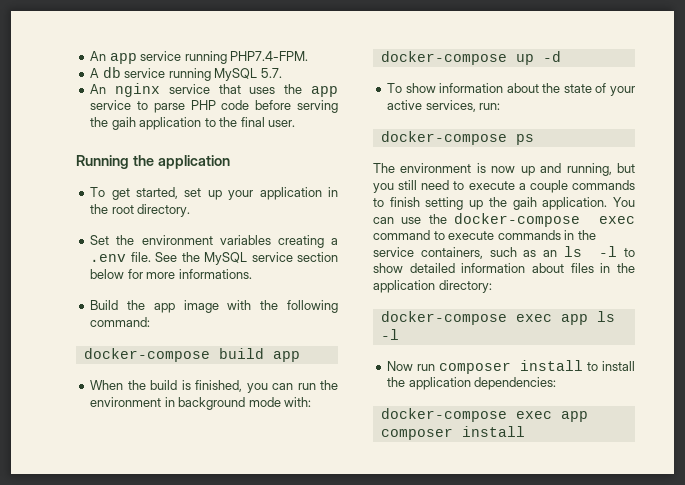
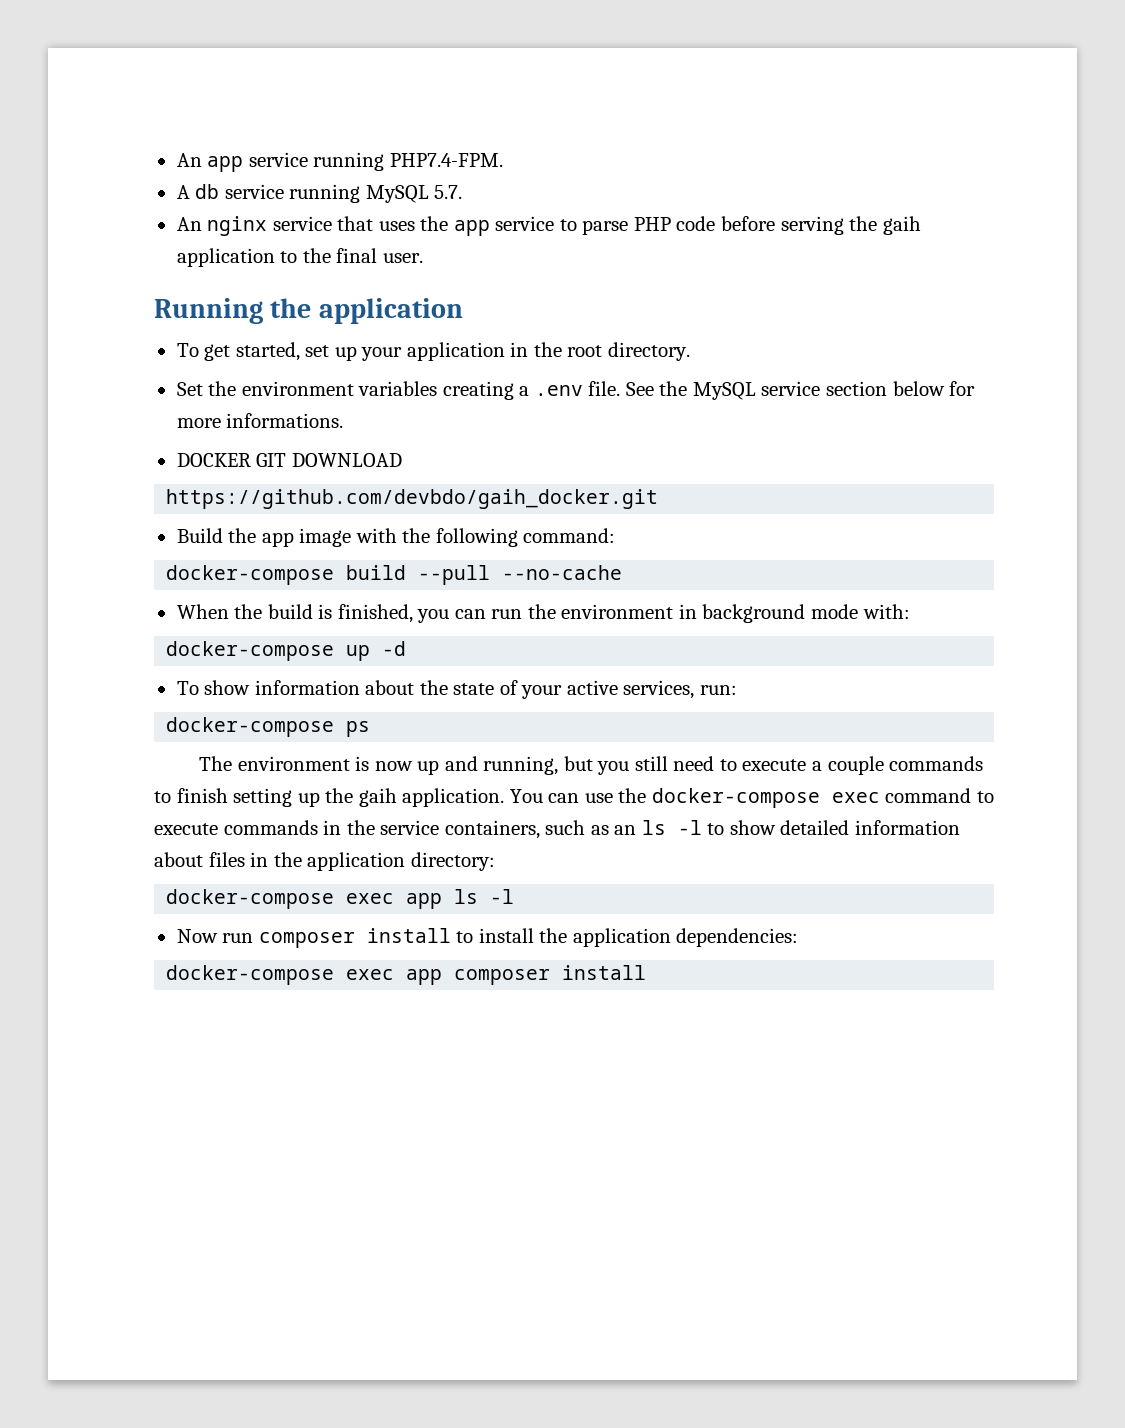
+ DOCKER GIT DOWNLOAD
+ https://github.com/devbdo/gaih_docker.git
- docker-compose build app
+ docker-compose build --pull --no-cache

